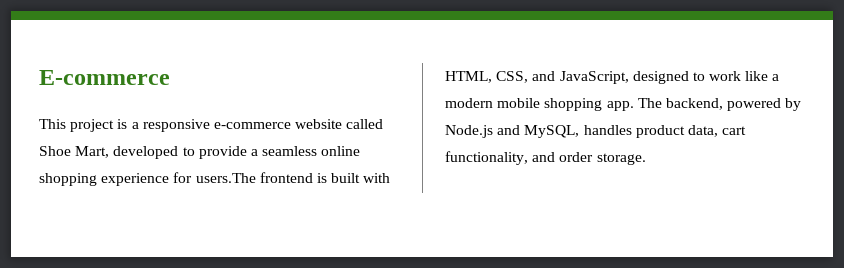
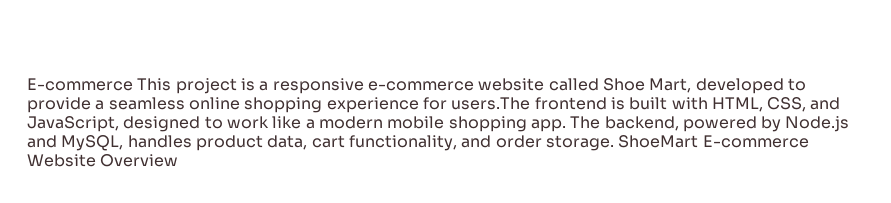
- E-commerce
- This project is a responsive e-commerce website called Shoe Mart, developed to provide a seamless online shopping experience for users.The frontend is built with HTML, CSS, and JavaScript, designed to work like a modern mobile shopping app.
+ E-commerce This project is a responsive e-commerce website called Shoe Mart, developed to provide a seamless online shopping experience for users.The frontend is built with HTML, CSS, and JavaScript, designed to work like a modern mobile shopping app.
+ ShoeMart E-commerce Website Overview

